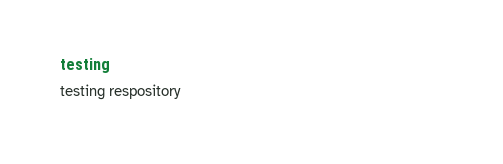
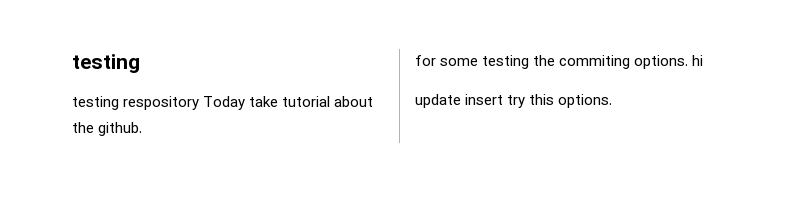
- testing respository
+ testing respository Today take tutorial about the github.
+ for some testing the commiting options. hi
+ update insert try this options.

